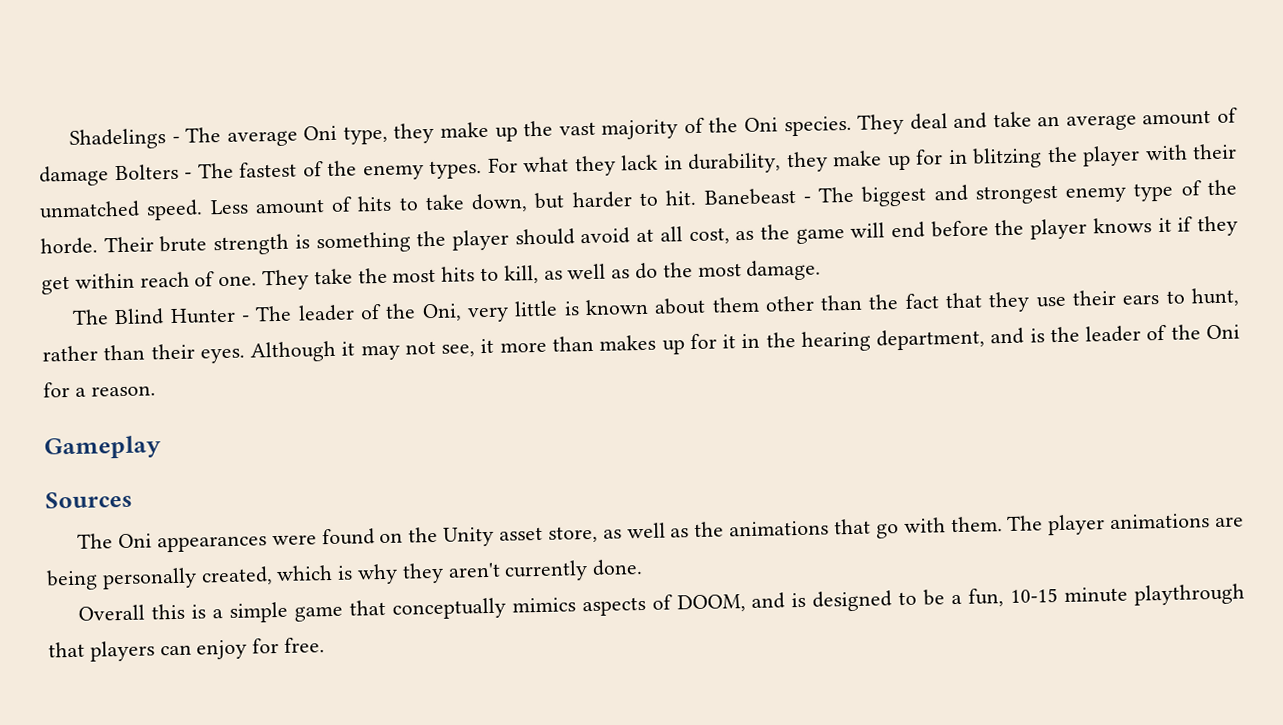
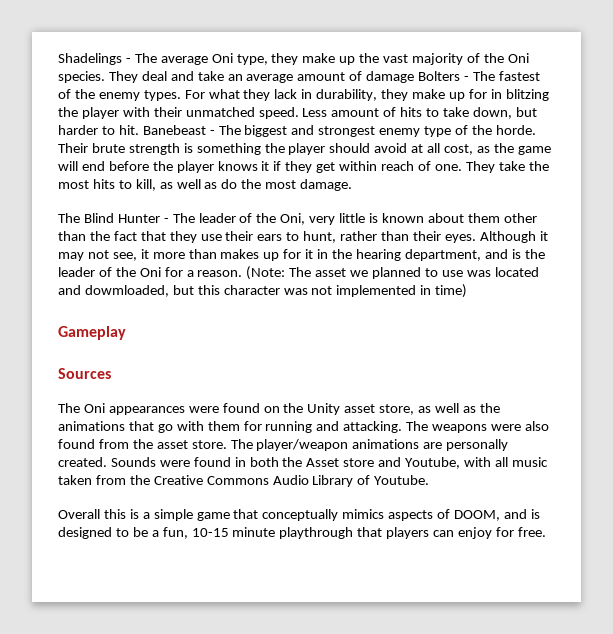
+ (Note: The asset we planned to use was located and dowmloaded, but this character was not implemented in time)
- The Oni appearances were found on the Unity asset store, as well as the animations that go with them. The player animations are being personally created, which is why they aren't currently done.
+ The Oni appearances were found on the Unity asset store, as well as the animations that go with them for running and attacking. The weapons were also found from the asset store. The player/weapon animations are personally created. Sounds were found in both the Asset store and Youtube, with all music taken from the Creative Commons Audio Library of Youtube.

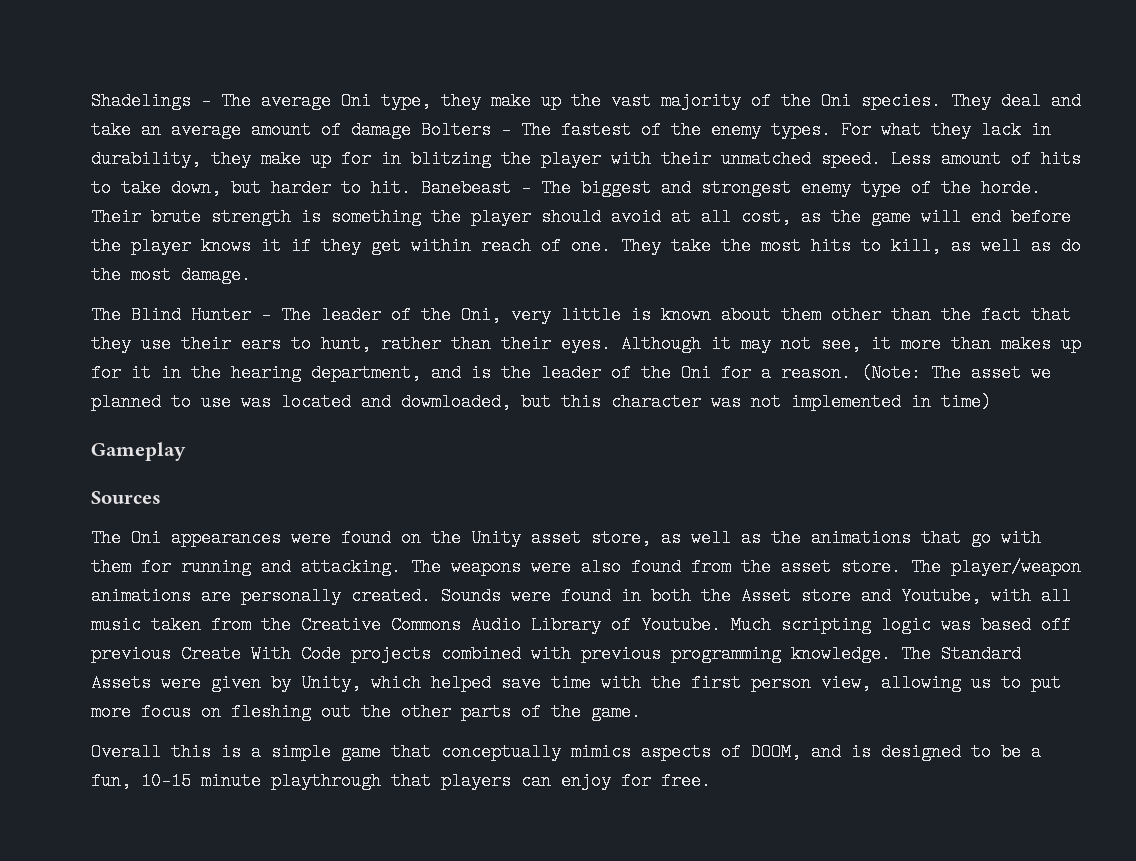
+ Much scripting logic was based off previous Create With Code projects combined with previous programming knowledge. The Standard Assets were given by Unity, which helped save time with the first person view, allowing us to put more focus on fleshing out the other parts of the game.

